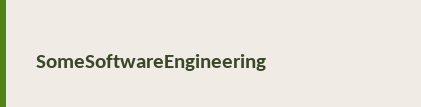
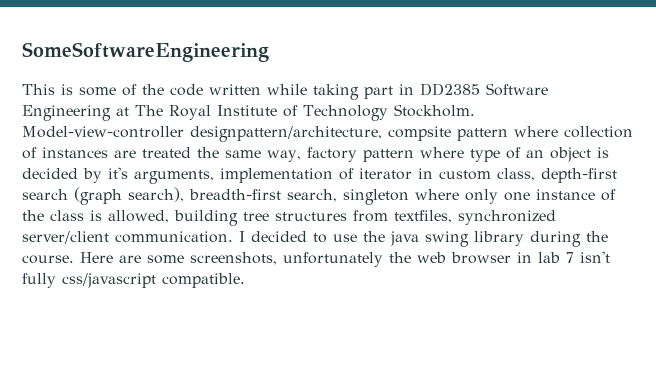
+ This is some of the code written while taking part in DD2385 Software Engineering at The Royal Institute of Technology Stockholm. Model-view-controller designpattern/architecture, compsite pattern where collection of instances are treated the same way, factory pattern where type of an object is decided by it's arguments, implementation of iterator in custom class, depth-first search (graph search), breadth-first search, singleton where only one instance of the class is allowed, building tree structures from textfiles, synchronized server/client communication. I decided to use the java swing library during the course. Here are some screenshots, unfortunately the web browser in lab 7 isn't fully css/javascript compatible.

